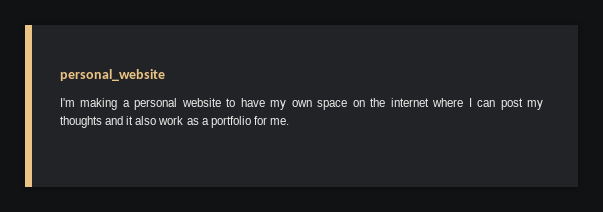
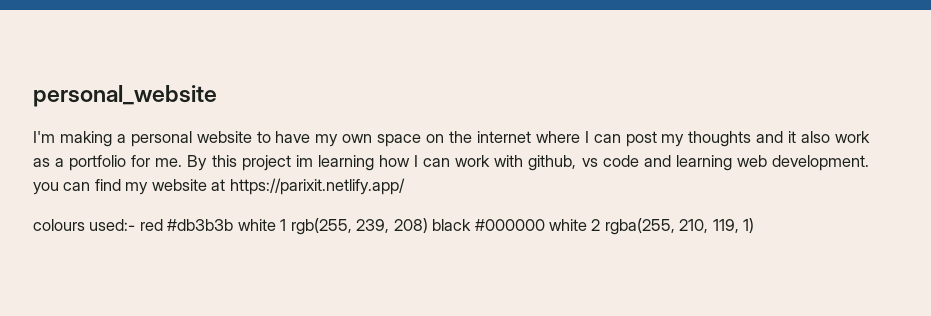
+ By this project im learning how I can work with github, vs code and learning web development. you can find my website at https://parixit.netlify.app/
+ colours used:- red #db3b3b white 1 rgb(255, 239, 208) black #000000 white 2 rgba(255, 210, 119, 1)

